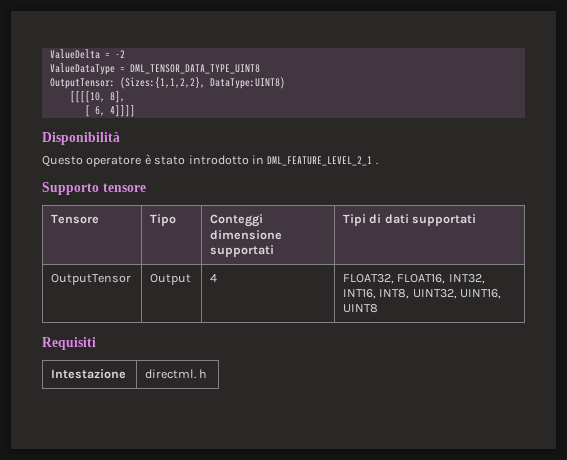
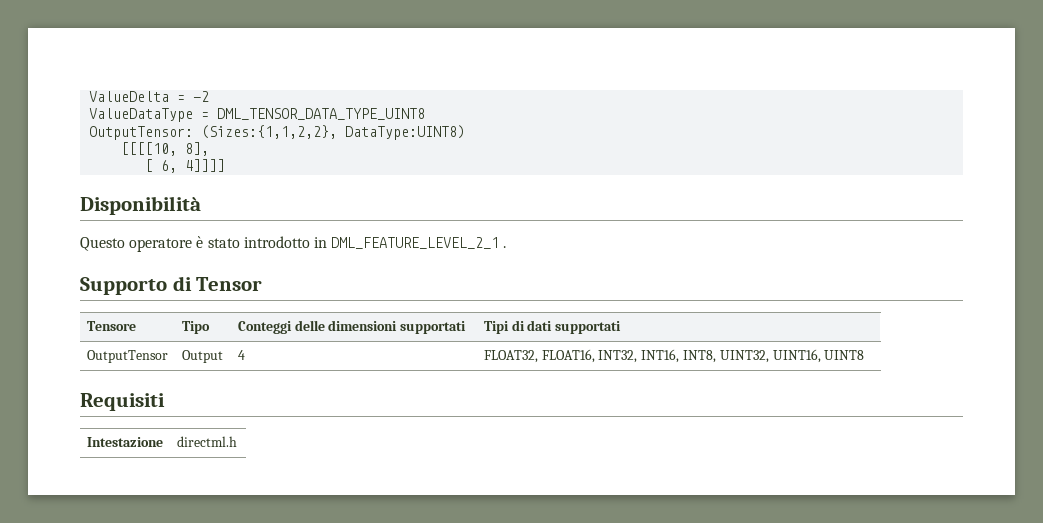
- Supporto tensore
+ Supporto di Tensor
- Tensore | Tipo | Conteggi dimensione supportati | Tipi di dati supportati
+ Tensore | Tipo | Conteggi delle dimensioni supportati | Tipi di dati supportati
- Intestazione | directml. h
+ Intestazione | directml.h

